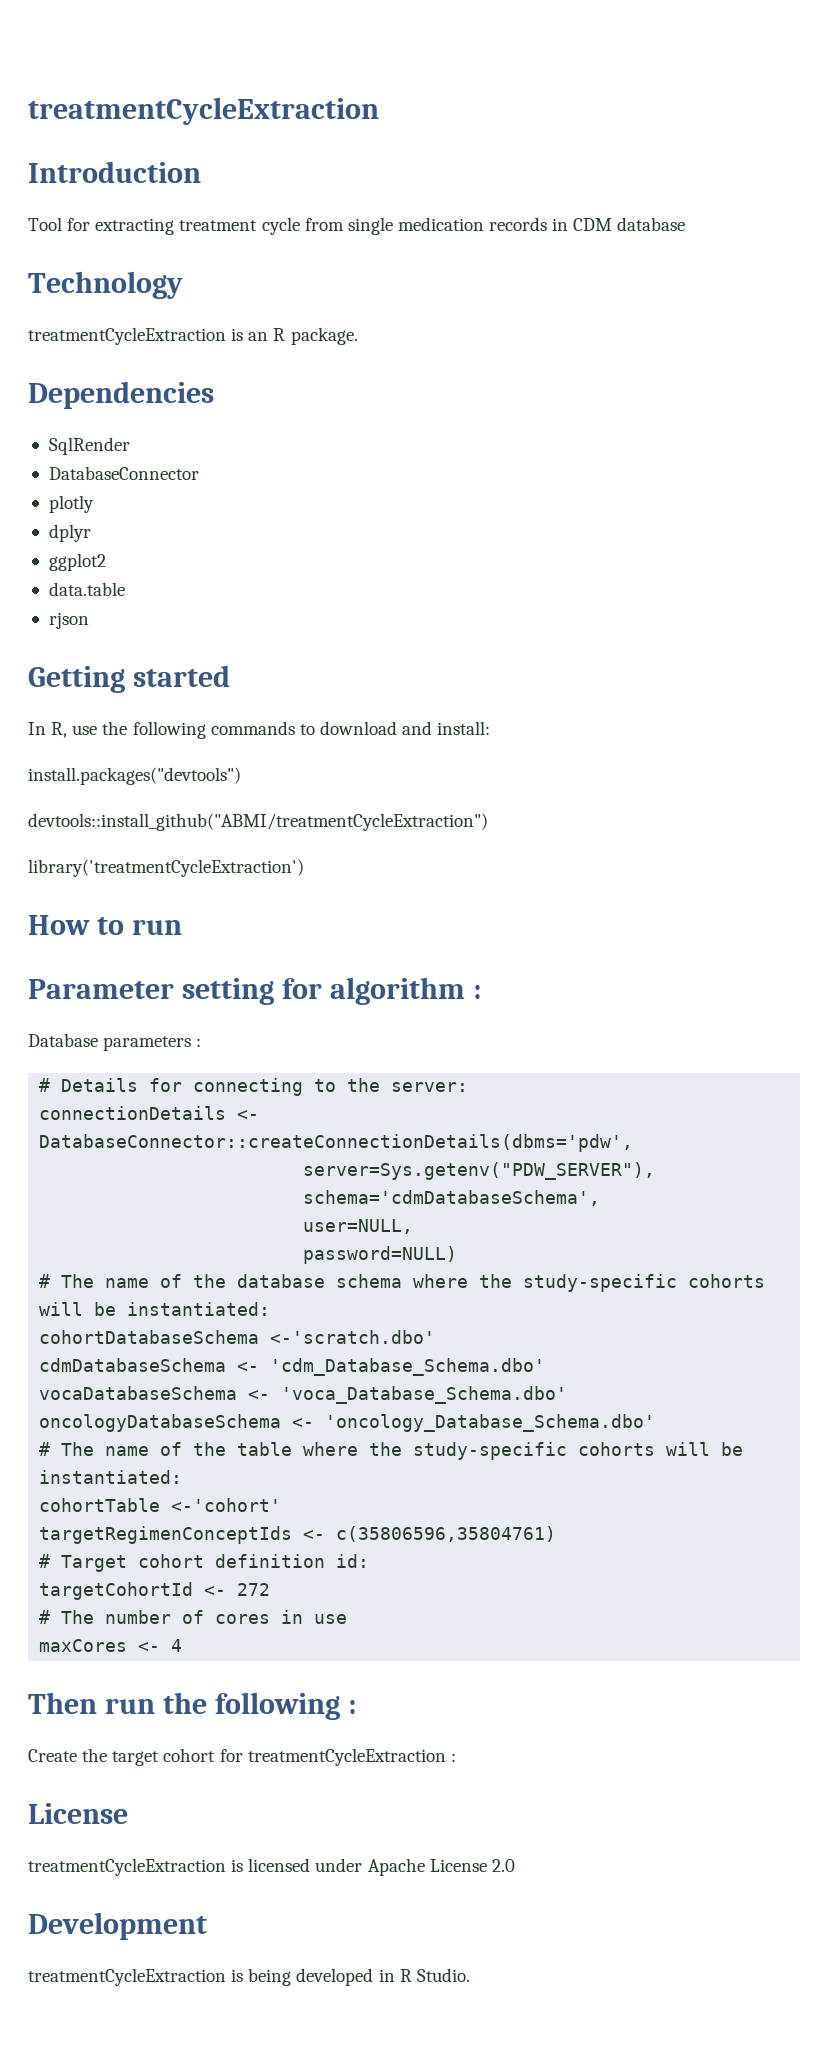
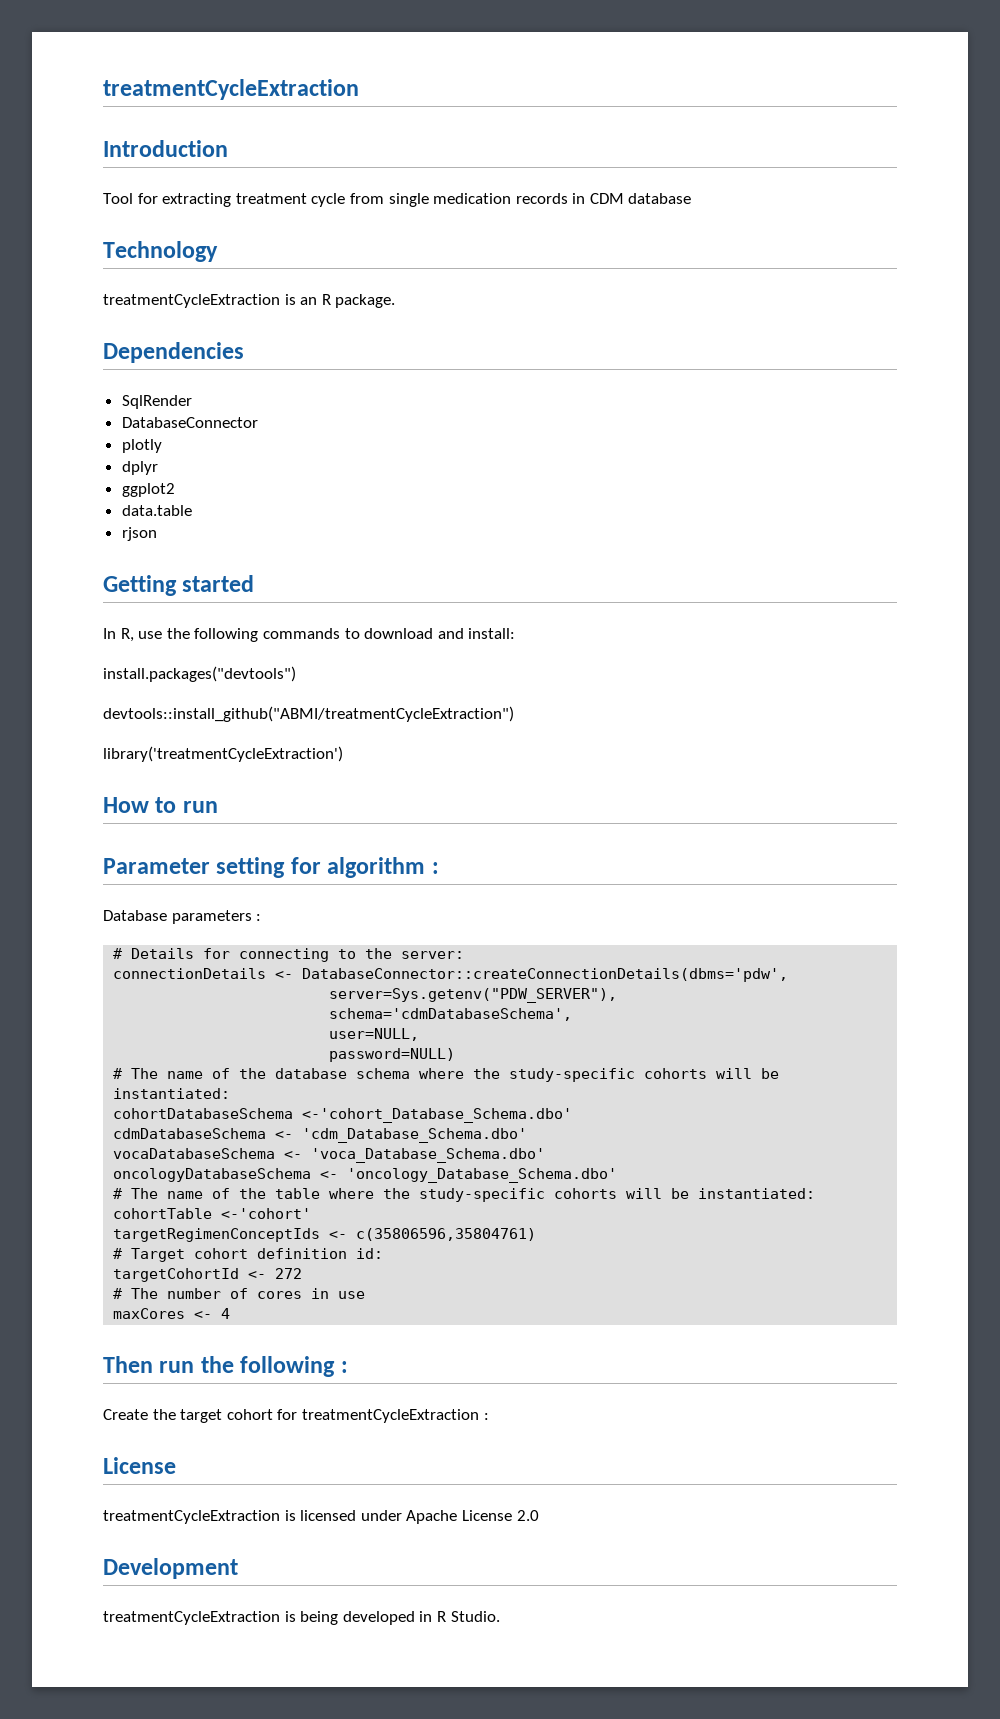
- cohortDatabaseSchema <-'scratch.dbo'
+ cohortDatabaseSchema <-'cohort_Database_Schema.dbo'

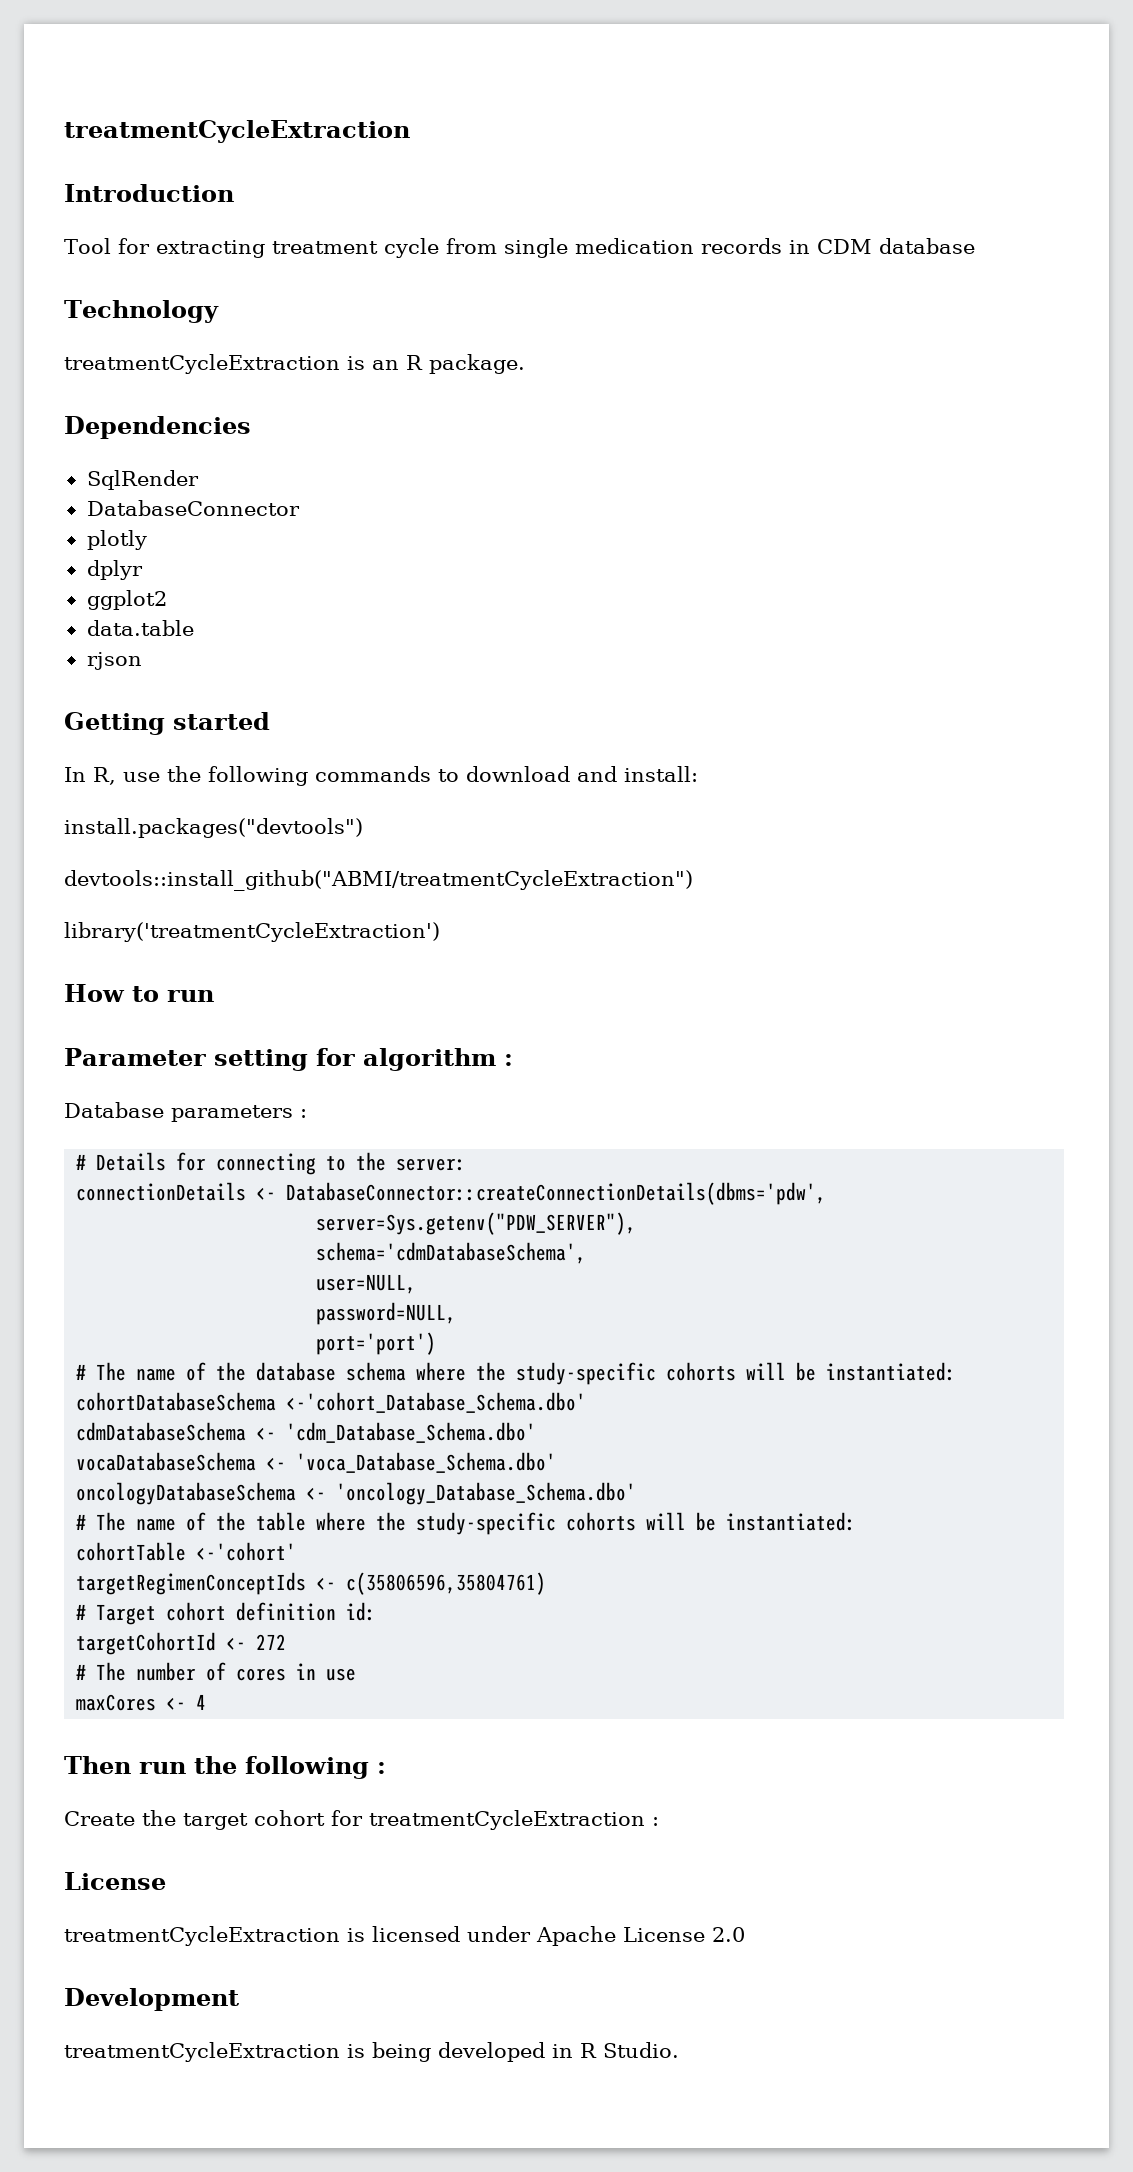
- password=NULL)
+ password=NULL,
+ port='port')

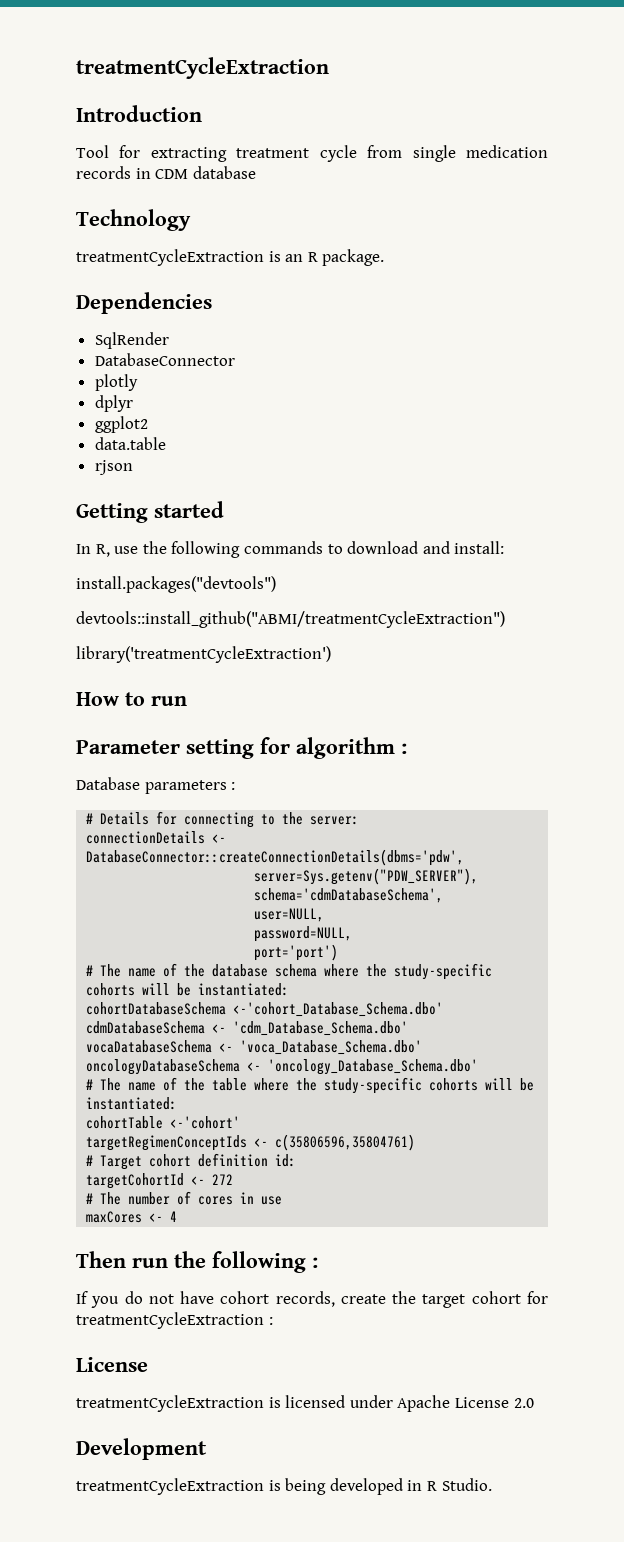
- Create the target cohort for treatmentCycleExtraction :
+ If you do not have cohort records, create the target cohort for treatmentCycleExtraction :

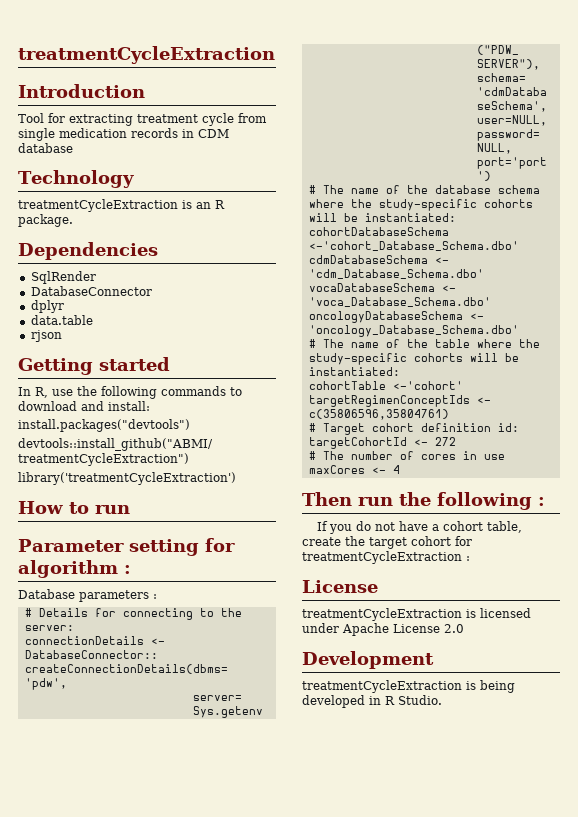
- plotly
- ggplot2
- If you do not have cohort records, create the target cohort for treatmentCycleExtraction :
+ If you do not have a cohort table, create the target cohort for treatmentCycleExtraction :

